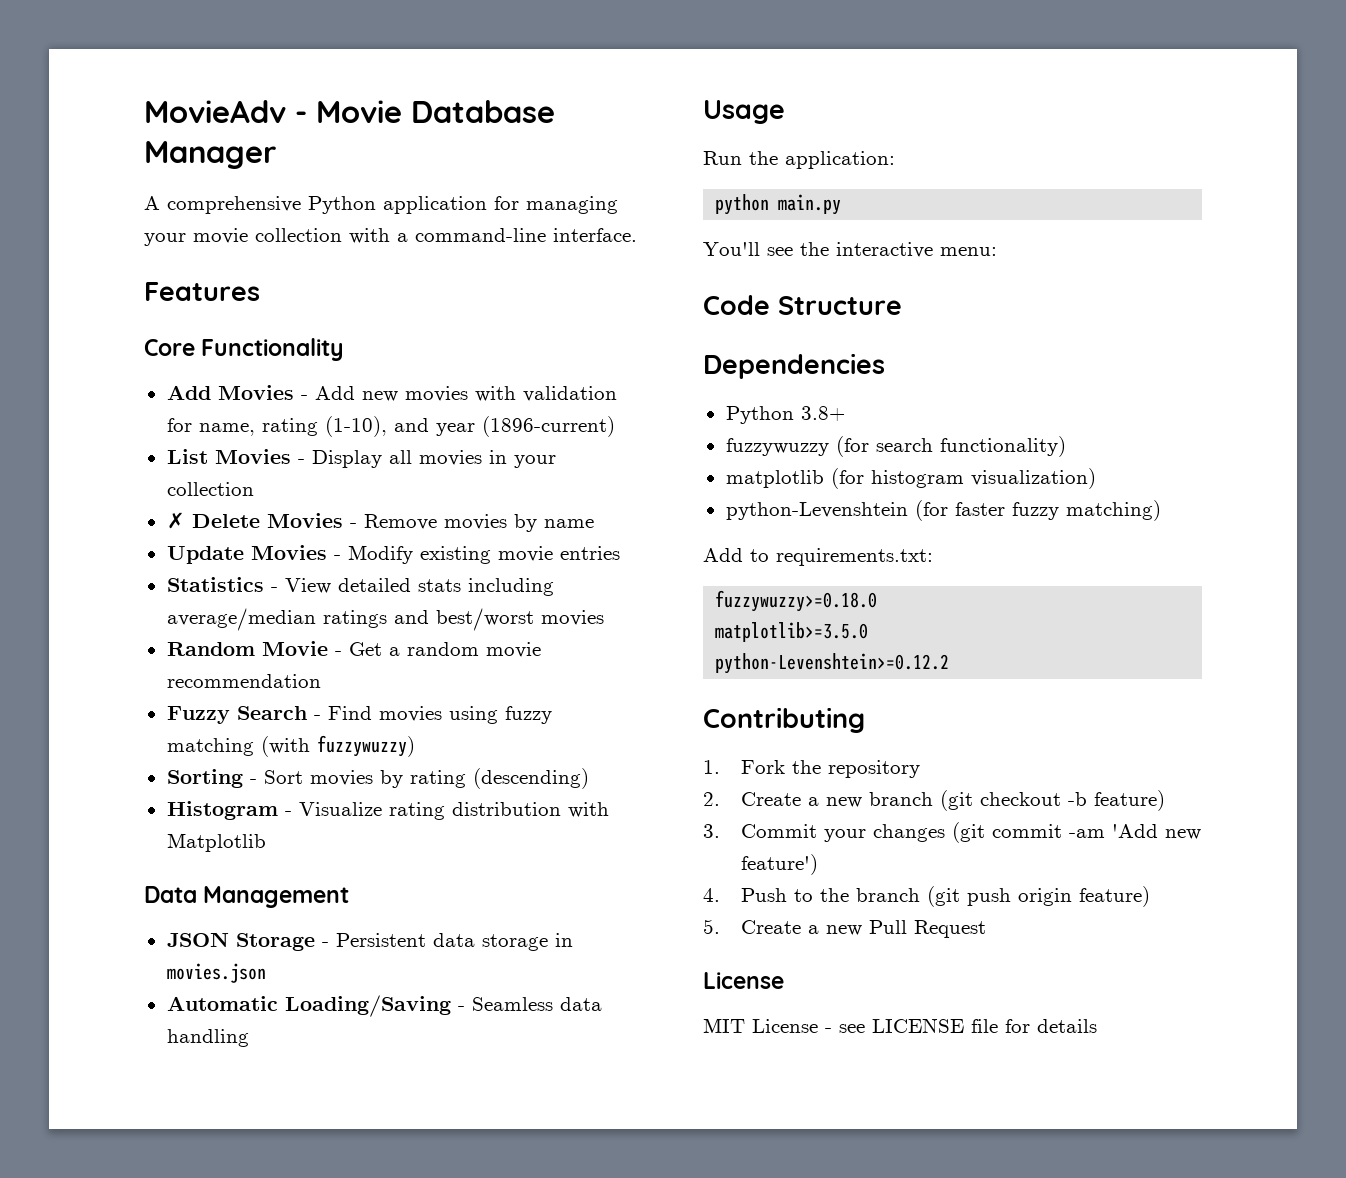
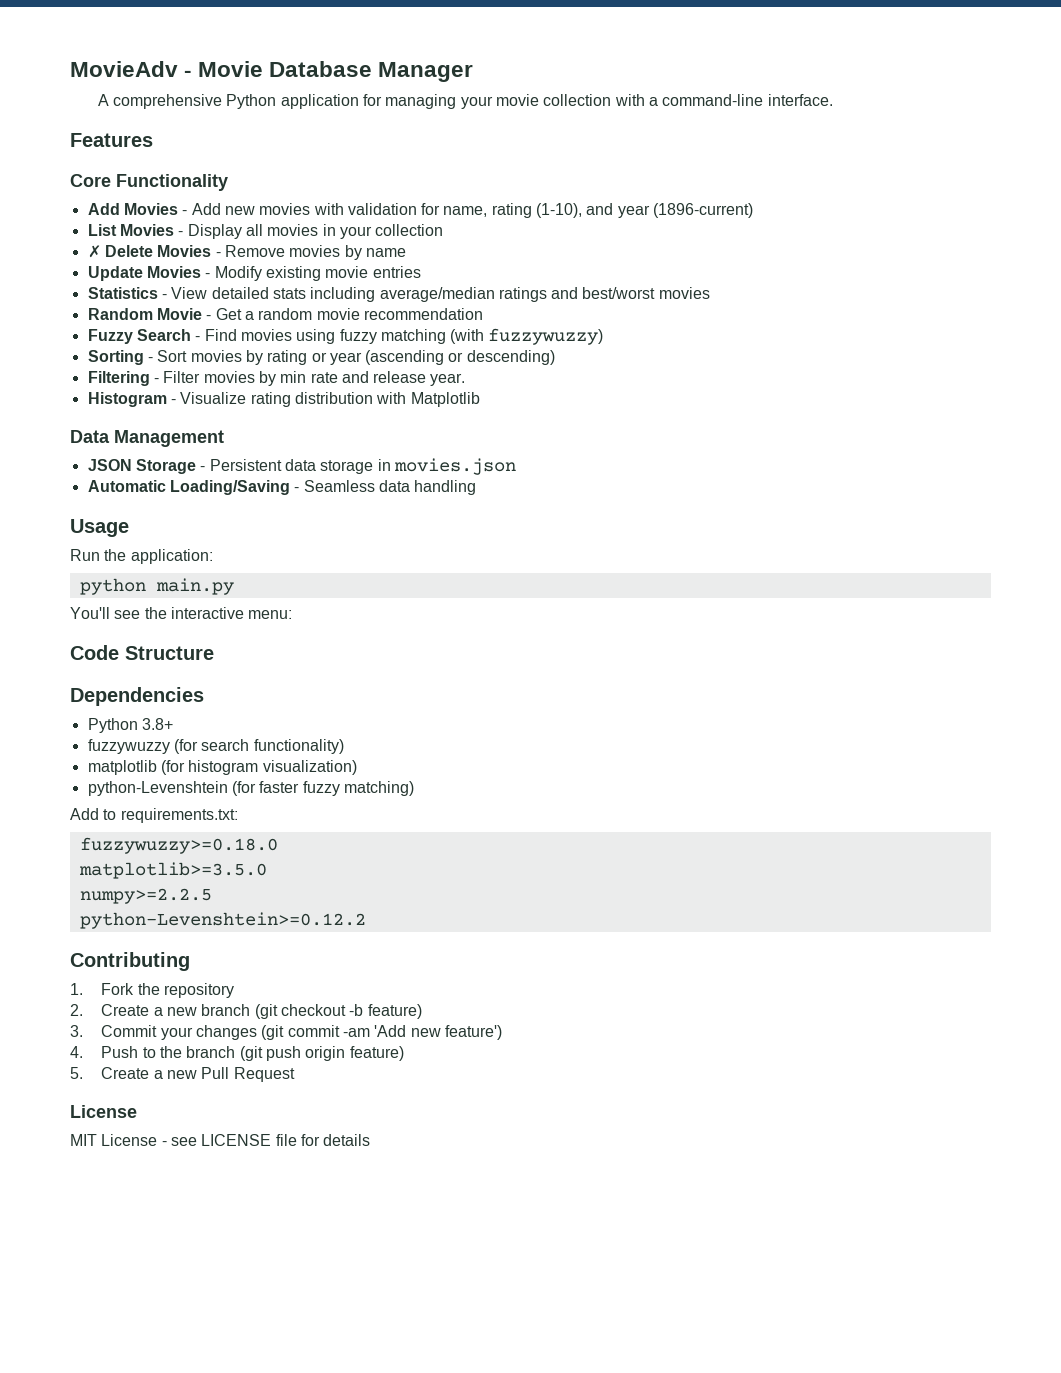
- Sorting - Sort movies by rating (descending)
+ Sorting - Sort movies by rating or year (ascending or descending)
+ Filtering - Filter movies by min rate and release year.
+ numpy>=2.2.5

